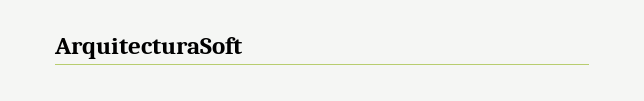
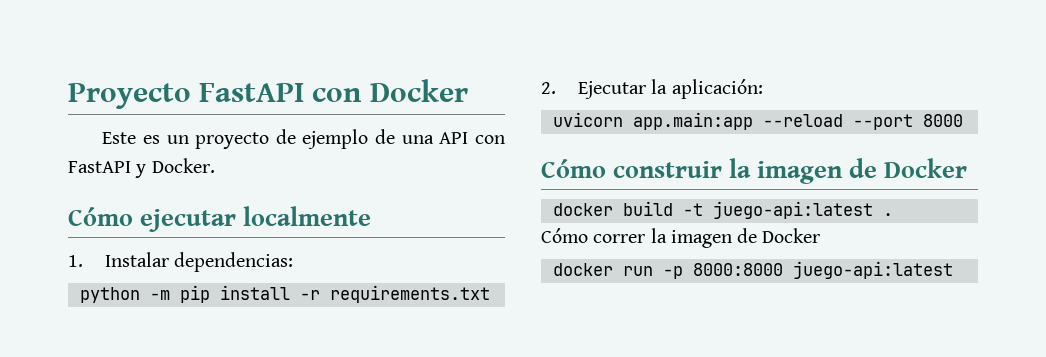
- ArquitecturaSoft
+ Proyecto FastAPI con Docker
+ Este es un proyecto de ejemplo de una API con FastAPI y Docker.
+ Cómo ejecutar localmente
+ 1. Instalar dependencias:
+ python -m pip install -r requirements.txt
+ 2. Ejecutar la aplicación:
+ uvicorn app.main:app --reload --port 8000
+ Cómo construir la imagen de Docker
+ docker build -t juego-api:latest .
+ Cómo correr la imagen de Docker
+ docker run -p 8000:8000 juego-api:latest

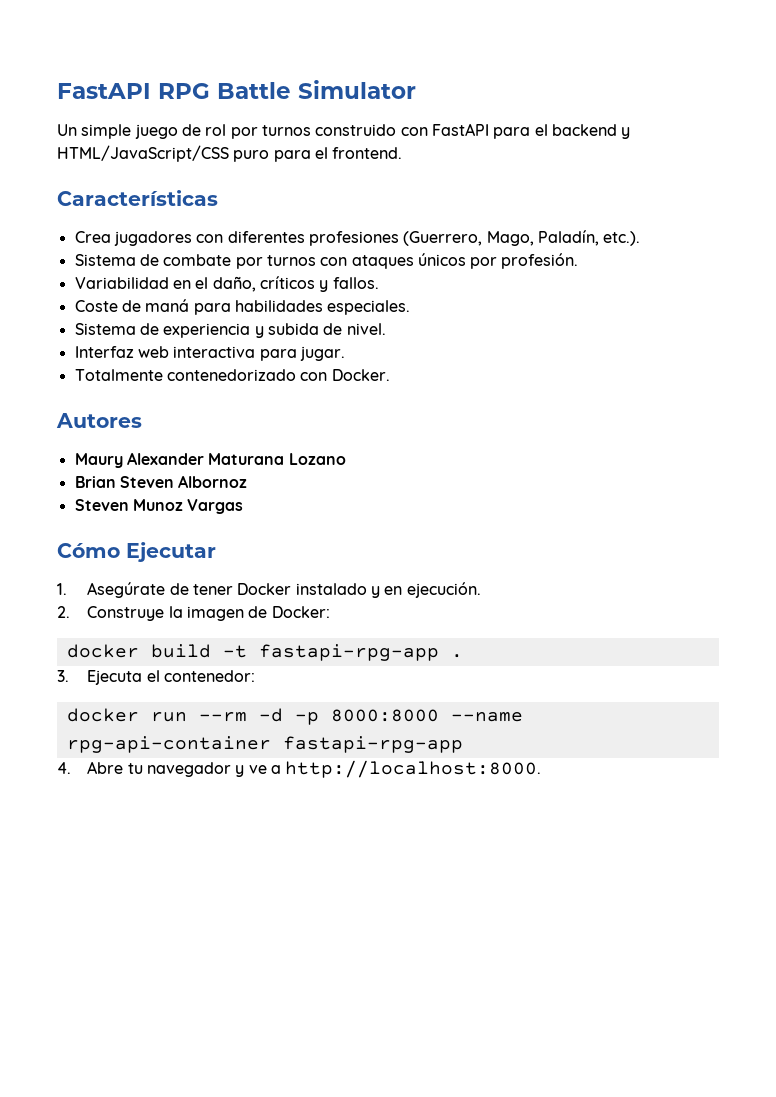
- Proyecto FastAPI con Docker
- Este es un proyecto de ejemplo de una API con FastAPI y Docker.
- Cómo ejecutar localmente
+ FastAPI RPG Battle Simulator
+ Un simple juego de rol por turnos construido con FastAPI para el backend y HTML/JavaScript/CSS puro para el frontend.
+ Características
+ Crea jugadores con diferentes profesiones (Guerrero, Mago, Paladín, etc.).
+ Sistema de combate por turnos con ataques únicos por profesión.
+ Variabilidad en el daño, críticos y fallos.
+ Coste de maná para habilidades especiales.
+ Sistema de experiencia y subida de nivel.
+ Interfaz web interactiva para jugar.
+ Totalmente contenedorizado con Docker.
+ Autores
+ Maury Alexander Maturana Lozano
+ Brian Steven Albornoz
+ Steven Munoz Vargas
+ Cómo Ejecutar
- 1. Instalar dependencias:
- python -m pip install -r requirements.txt
- 2. Ejecutar la aplicación:
- uvicorn app.main:app --reload --port 8000
- Cómo construir la imagen de Docker
+ 1. Asegúrate de tener Docker instalado y en ejecución.
+ 2. Construye la imagen de Docker:
- docker build -t juego-api:latest .
+ docker build -t fastapi-rpg-app .
- Cómo correr la imagen de Docker
- docker run -p 8000:8000 juego-api:latest
+ 3. Ejecuta el contenedor:
+ docker run --rm -d -p 8000:8000 --name rpg-api-container fastapi-rpg-app
+ 4. Abre tu navegador y ve a http://localhost:8000.

